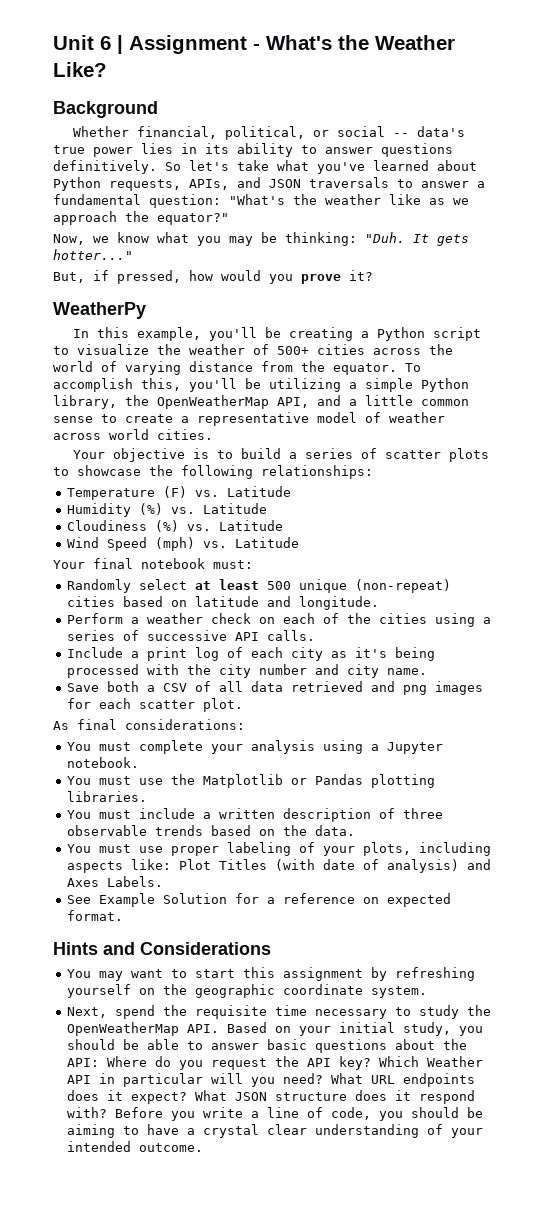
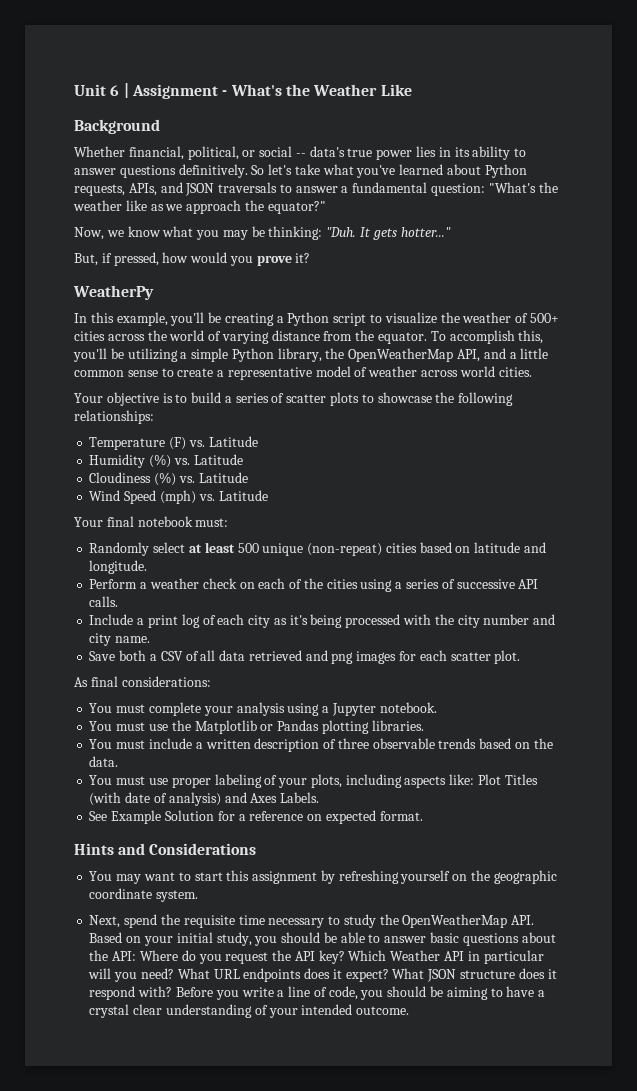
- Unit 6 | Assignment - What's the Weather Like?
+ Unit 6 | Assignment - What's the Weather Like

